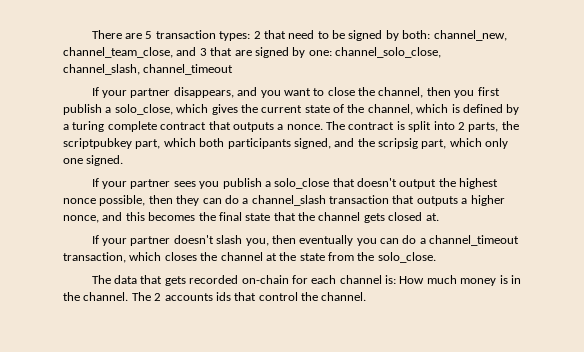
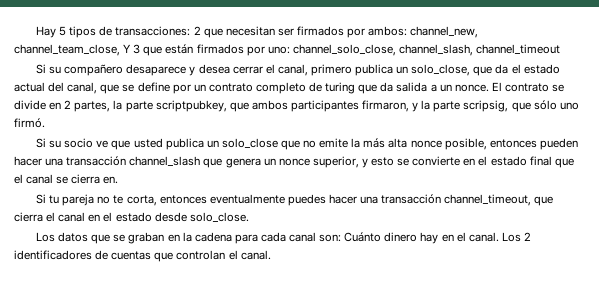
- There are 5 transaction types: 2 that need to be signed by both: channel_new, channel_team_close, and 3 that are signed by one: channel_solo_close, channel_slash, channel_timeout
- If your partner disappears, and you want to close the channel, then you first publish a solo_close, which gives the current state of the channel, which is defined by a turing complete contract that outputs a nonce. The contract is split into 2 parts, the scriptpubkey part, which both participants signed, and the scripsig part, which only one signed.
- If your partner sees you publish a solo_close that doesn't output the highest nonce possible, then they can do a channel_slash transaction that outputs a higher nonce, and this becomes the final state that the channel gets closed at.
- If your partner doesn't slash you, then eventually you can do a channel_timeout transaction, which closes the channel at the state from the solo_close.
- The data that gets recorded on-chain for each channel is: How much money is in the channel. The 2 accounts ids that control the channel.
+ Hay 5 tipos de transacciones: 2 que necesitan ser firmados por ambos: channel_new, channel_team_close, Y 3 que están firmados por uno: channel_solo_close, channel_slash, channel_timeout
+ Si su compañero desaparece y desea cerrar el canal, primero publica un solo_close, que da el estado actual del canal, que se define por un contrato completo de turing que da salida a un nonce. El contrato se divide en 2 partes, la parte scriptpubkey, que ambos participantes firmaron, y la parte scripsig, que sólo uno firmó.
+ Si su socio ve que usted publica un solo_close que no emite la más alta nonce posible, entonces pueden hacer una transacción channel_slash que genera un nonce superior, y esto se convierte en el estado final que el canal se cierra en.
+ Si tu pareja no te corta, entonces eventualmente puedes hacer una transacción channel_timeout, que cierra el canal en el estado desde solo_close.
+ Los datos que se graban en la cadena para cada canal son: Cuánto dinero hay en el canal. Los 2 identificadores de cuentas que controlan el canal.

